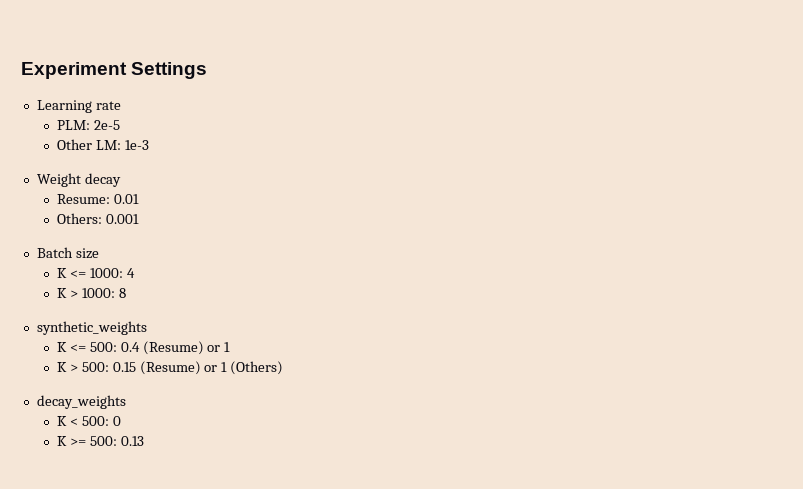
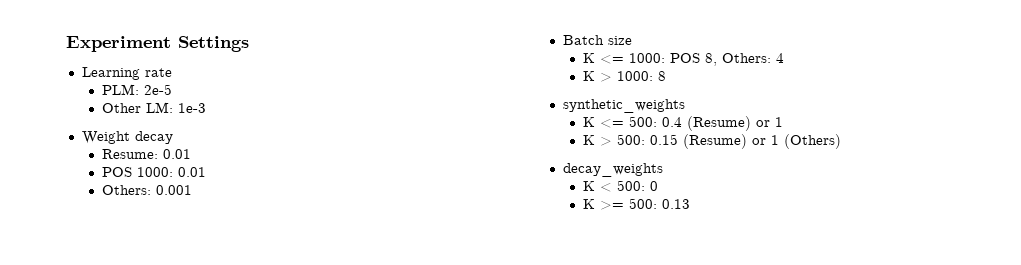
+ POS 1000: 0.01
- K <= 1000: 4
+ K <= 1000: POS 8, Others: 4

